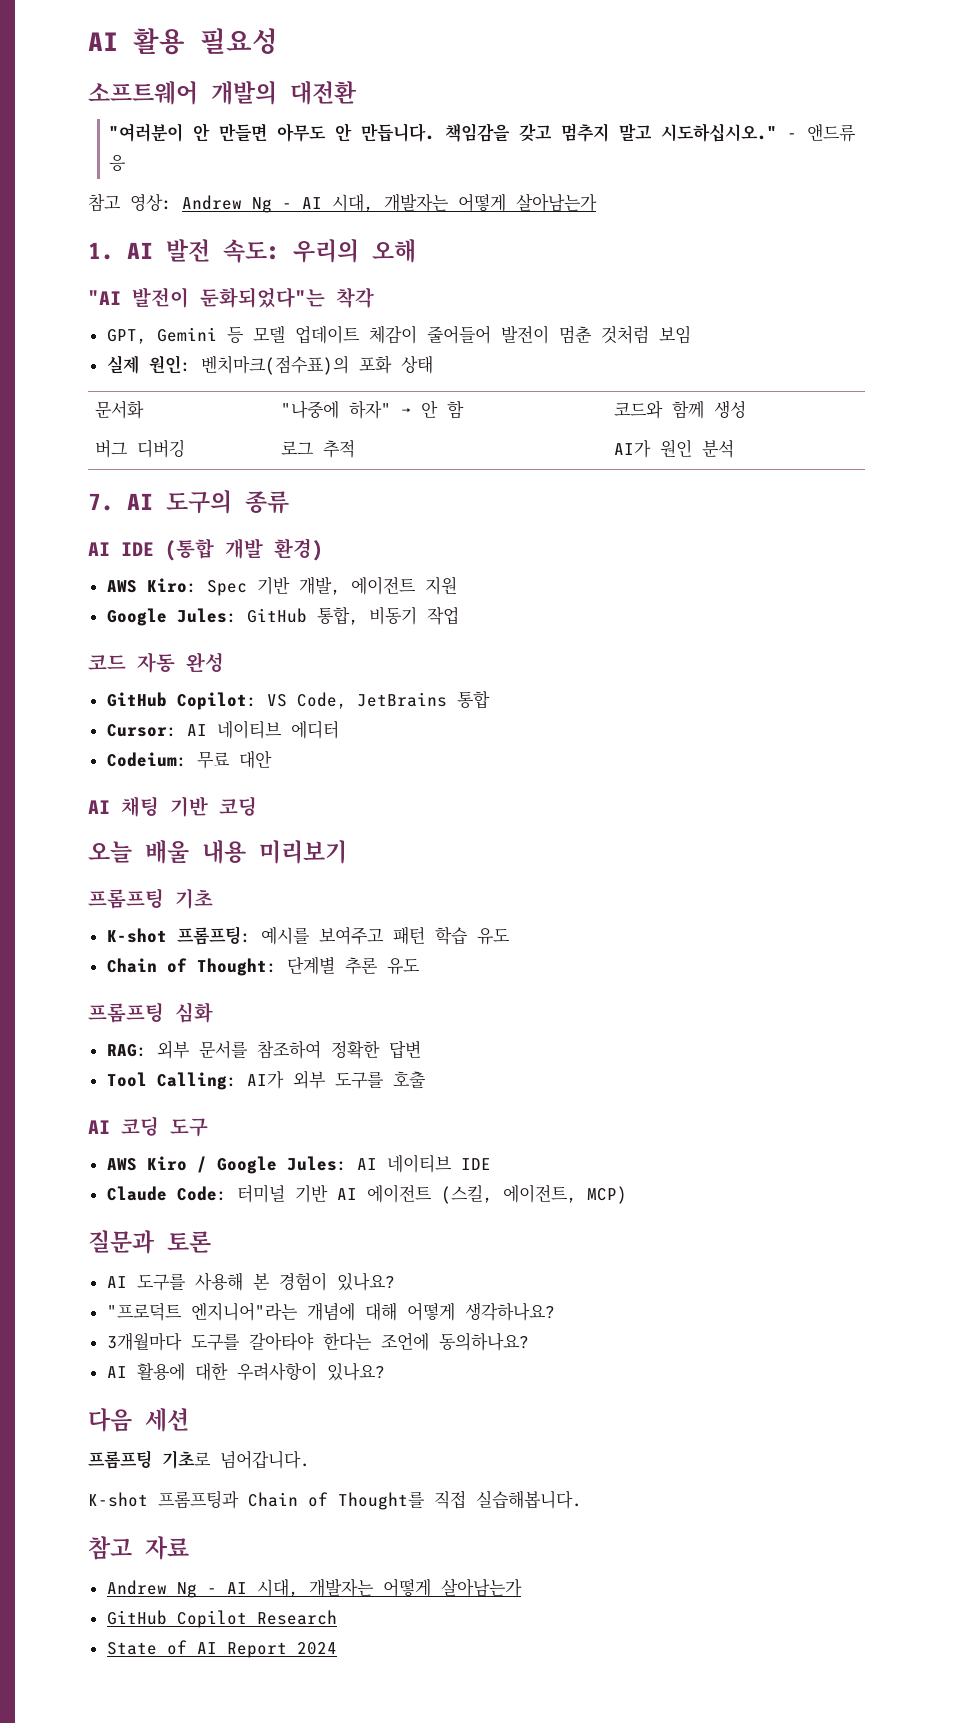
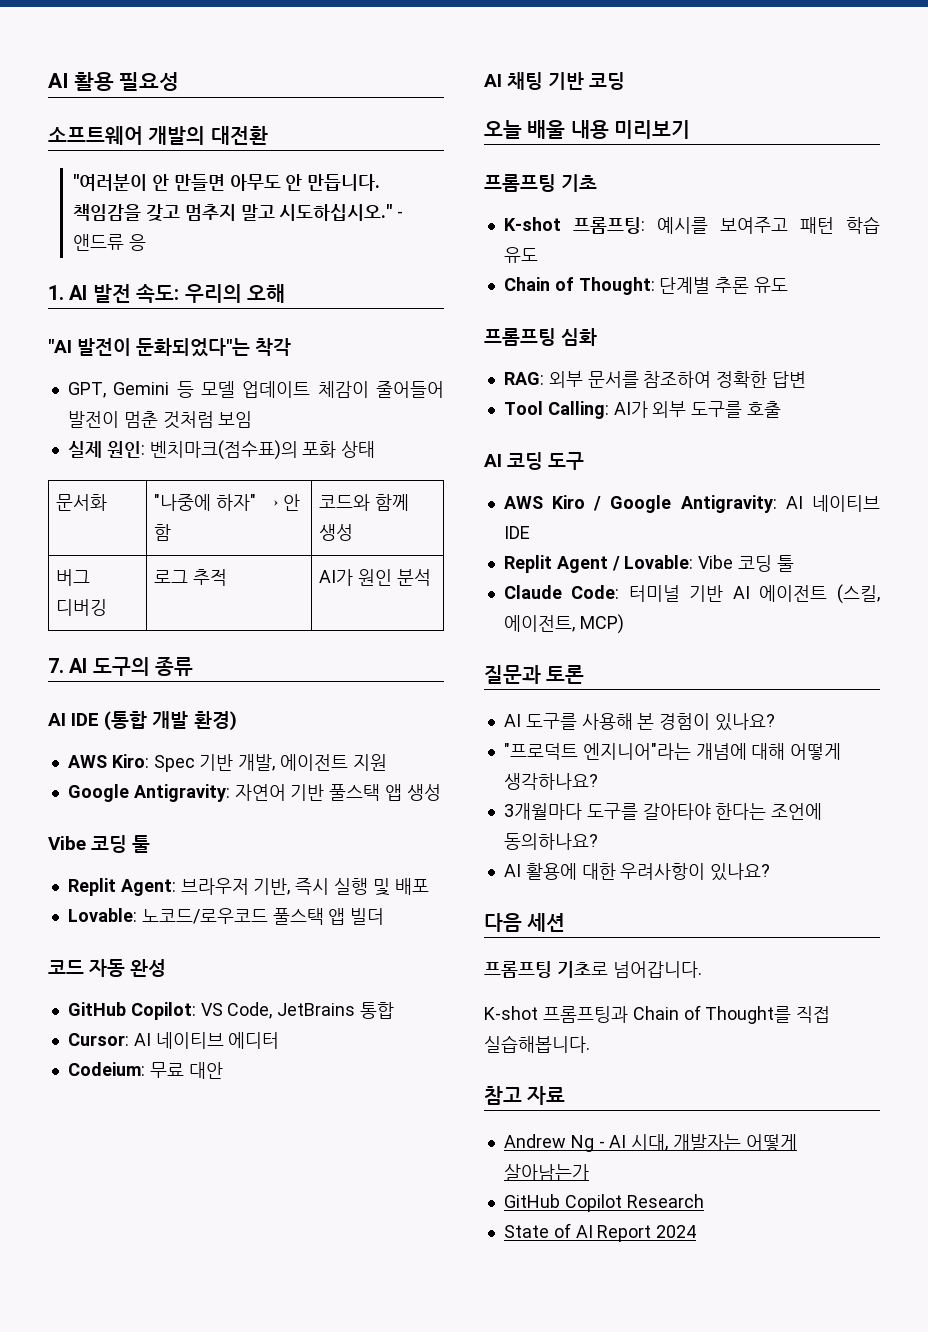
- 참고 영상: Andrew Ng - AI 시대, 개발자는 어떻게 살아남는가
- Google Jules: GitHub 통합, 비동기 작업
+ Google Antigravity: 자연어 기반 풀스택 앱 생성
+ Vibe 코딩 툴
+ Replit Agent: 브라우저 기반, 즉시 실행 및 배포
+ Lovable: 노코드/로우코드 풀스택 앱 빌더
- AWS Kiro / Google Jules: AI 네이티브 IDE
+ AWS Kiro / Google Antigravity: AI 네이티브 IDE
+ Replit Agent / Lovable: Vibe 코딩 툴

